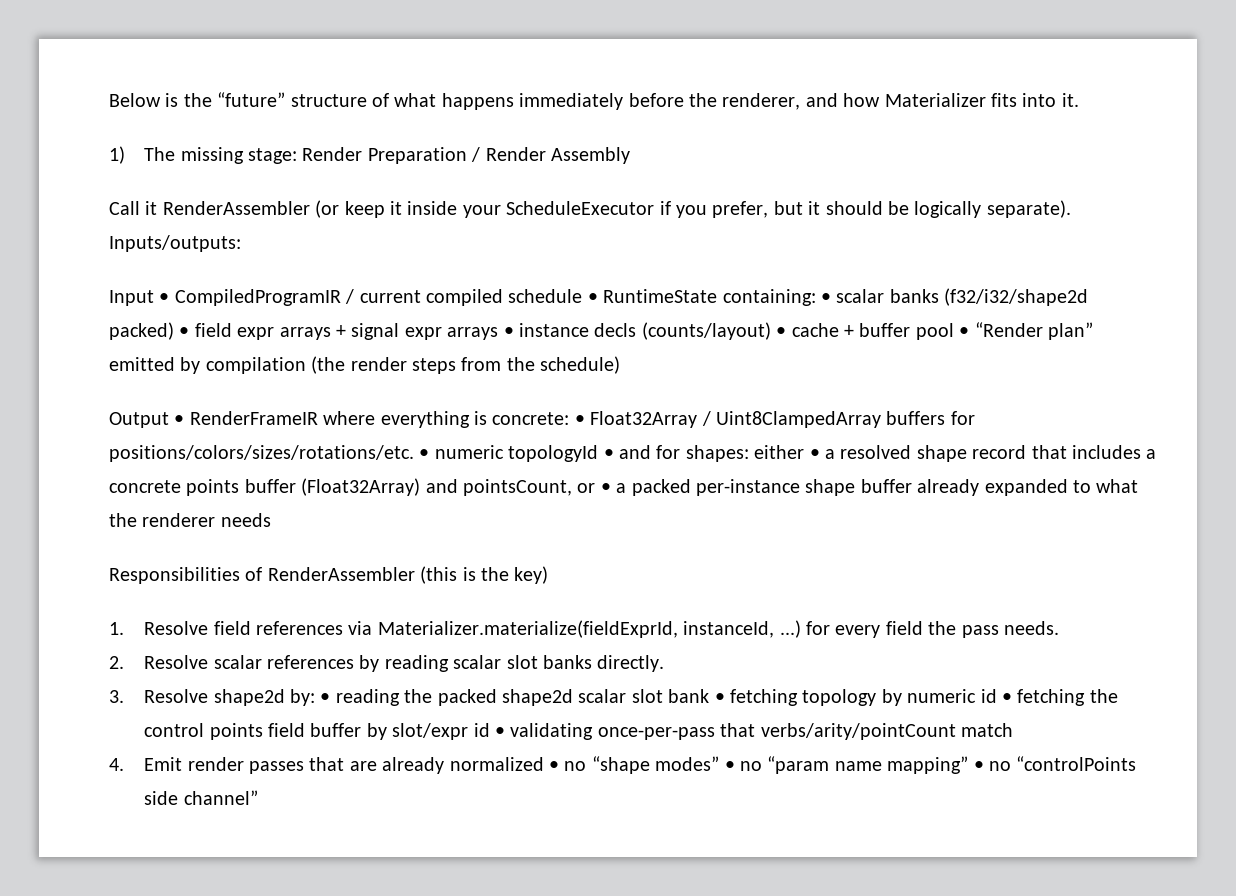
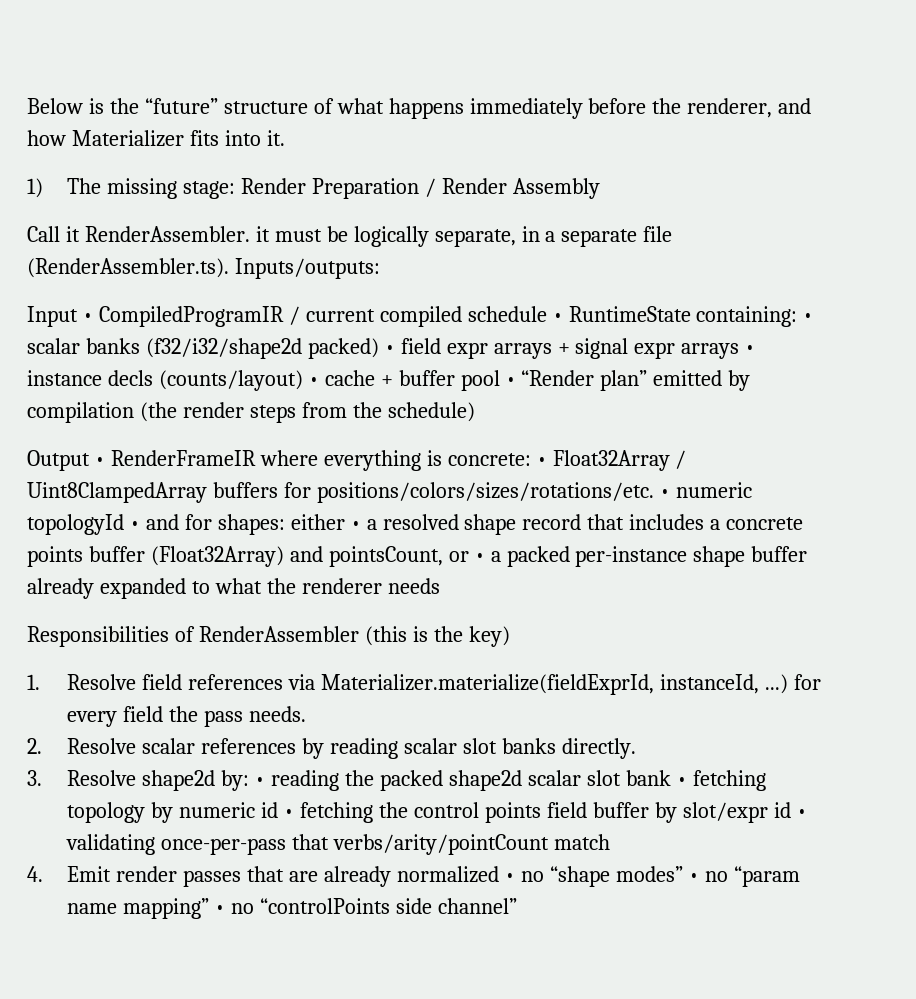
- Call it RenderAssembler (or keep it inside your ScheduleExecutor if you prefer, but it should be logically separate). Inputs/outputs:
+ Call it RenderAssembler. it must be logically separate, in a separate file (RenderAssembler.ts). Inputs/outputs:

